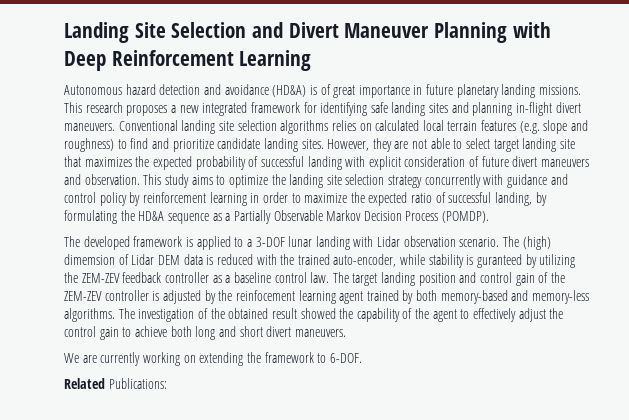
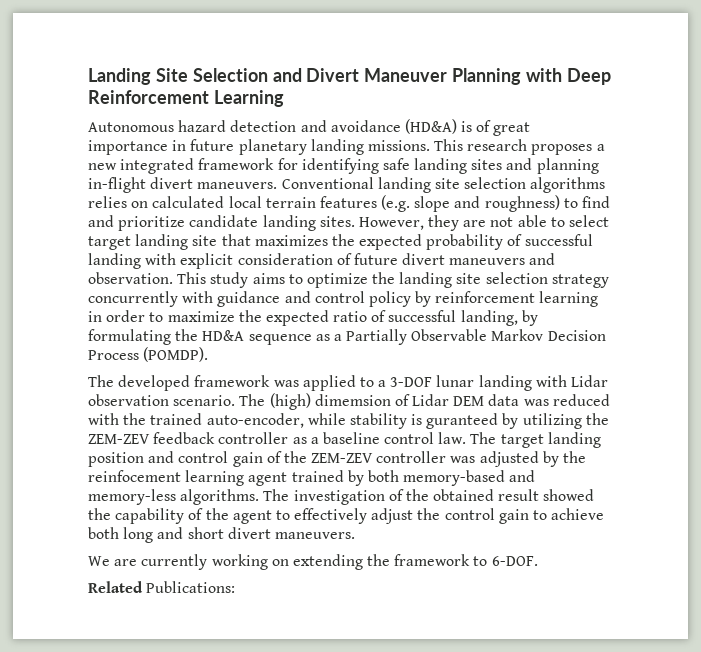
- The developed framework is applied to a 3-DOF lunar landing with Lidar observation scenario.
+ The developed framework was applied to a 3-DOF lunar landing with Lidar observation scenario.
- The (high) dimemsion of Lidar DEM data is reduced with the trained auto-encoder, while stability is guranteed by utilizing the ZEM-ZEV feedback controller as a baseline control law.
+ The (high) dimemsion of Lidar DEM data was reduced with the trained auto-encoder, while stability is guranteed by utilizing the ZEM-ZEV feedback controller as a baseline control law.
- The target landing position and control gain of the ZEM-ZEV controller is adjusted by the reinfocement learning agent trained by both memory-based and memory-less algorithms.
+ The target landing position and control gain of the ZEM-ZEV controller was adjusted by the reinfocement learning agent trained by both memory-based and memory-less algorithms.

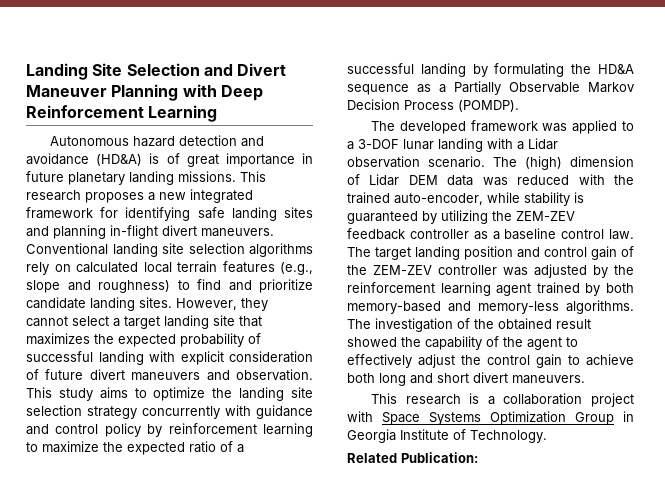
- Conventional landing site selection algorithms relies on calculated local terrain features (e.g. slope and roughness) to find and prioritize candidate landing sites.
+ Conventional landing site selection algorithms rely on calculated local terrain features (e.g., slope and roughness) to find and prioritize candidate landing sites.
- However, they are not able to select target landing site that maximizes the expected probability of successful landing with explicit consideration of future divert maneuvers and observation.
+ However, they cannot select a target landing site that maximizes the expected probability of successful landing with explicit consideration of future divert maneuvers and observation.
- This study aims to optimize the landing site selection strategy concurrently with guidance and control policy by reinforcement learning in order to maximize the expected ratio of successful landing, by formulating the HD&A sequence as a Partially Observable Markov Decision Process (POMDP).
+ This study aims to optimize the landing site selection strategy concurrently with guidance and control policy by reinforcement learning to maximize the expected ratio of a successful landing by formulating the HD&A sequence as a Partially Observable Markov Decision Process (POMDP).
- The developed framework was applied to a 3-DOF lunar landing with Lidar observation scenario.
+ The developed framework was applied to a 3-DOF lunar landing with a Lidar observation scenario.
- The (high) dimemsion of Lidar DEM data was reduced with the trained auto-encoder, while stability is guranteed by utilizing the ZEM-ZEV feedback controller as a baseline control law.
+ The (high) dimension of Lidar DEM data was reduced with the trained auto-encoder, while stability is guaranteed by utilizing the ZEM-ZEV feedback controller as a baseline control law.
- The target landing position and control gain of the ZEM-ZEV controller was adjusted by the reinfocement learning agent trained by both memory-based and memory-less algorithms.
+ The target landing position and control gain of the ZEM-ZEV controller was adjusted by the reinforcement learning agent trained by both memory-based and memory-less algorithms.
- We are currently working on extending the framework to 6-DOF.
+ This research is a collaboration project with Space Systems Optimization Group in Georgia Institute of Technology.
- Related Publications:
+ Related Publication:

